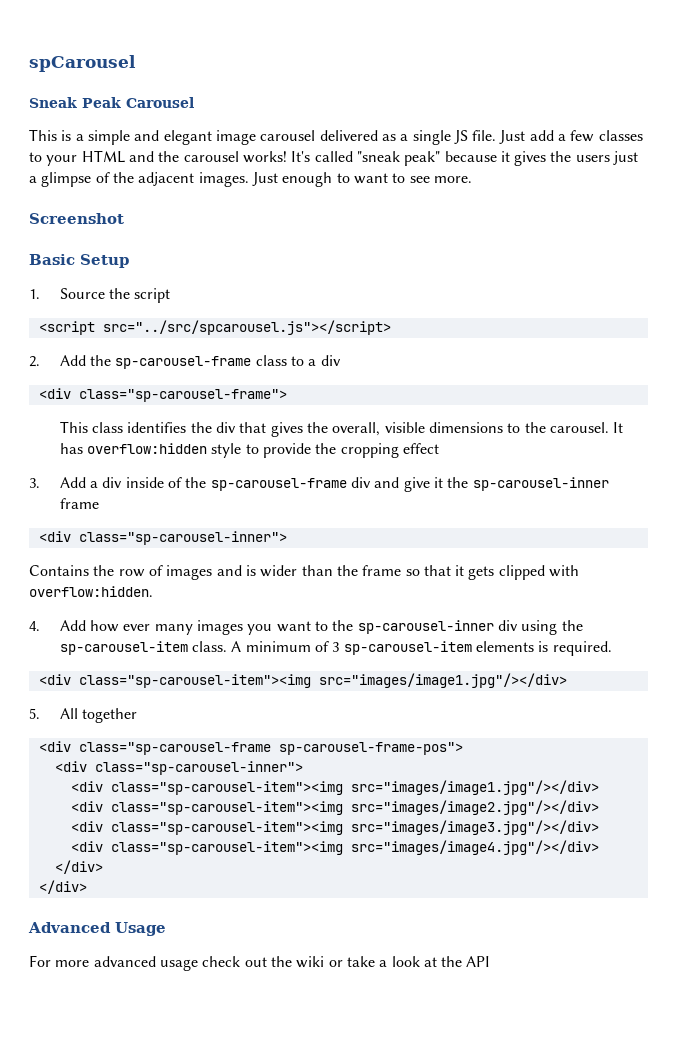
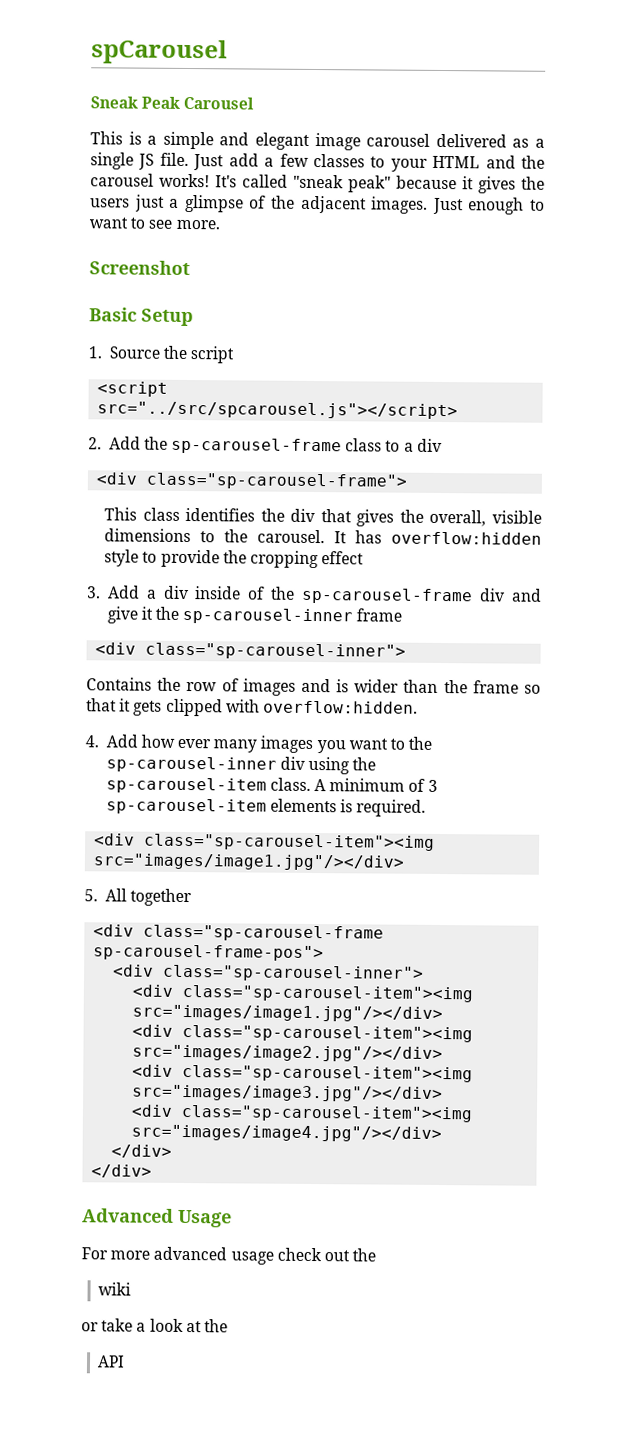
- For more advanced usage check out the wiki or take a look at the API
+ For more advanced usage check out the
+ wiki
+ or take a look at the
+ API

